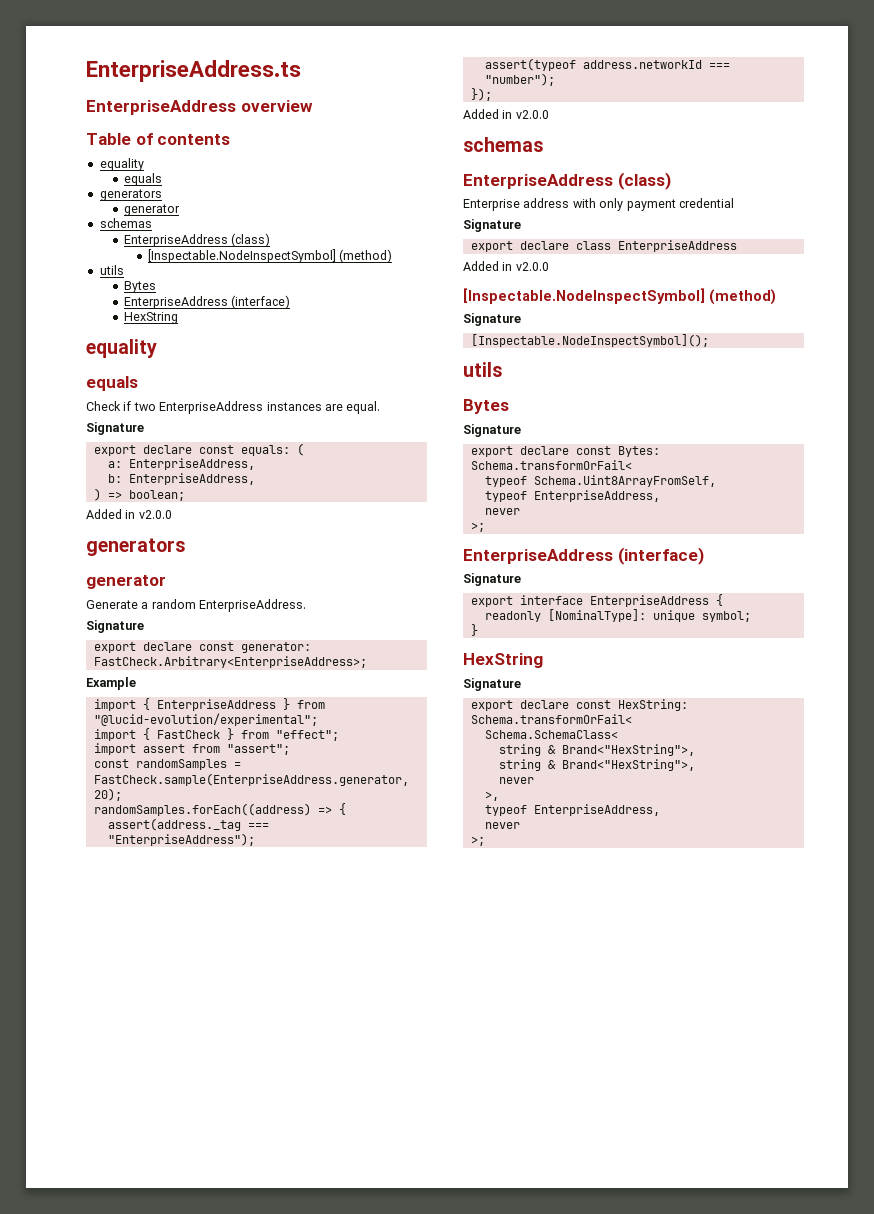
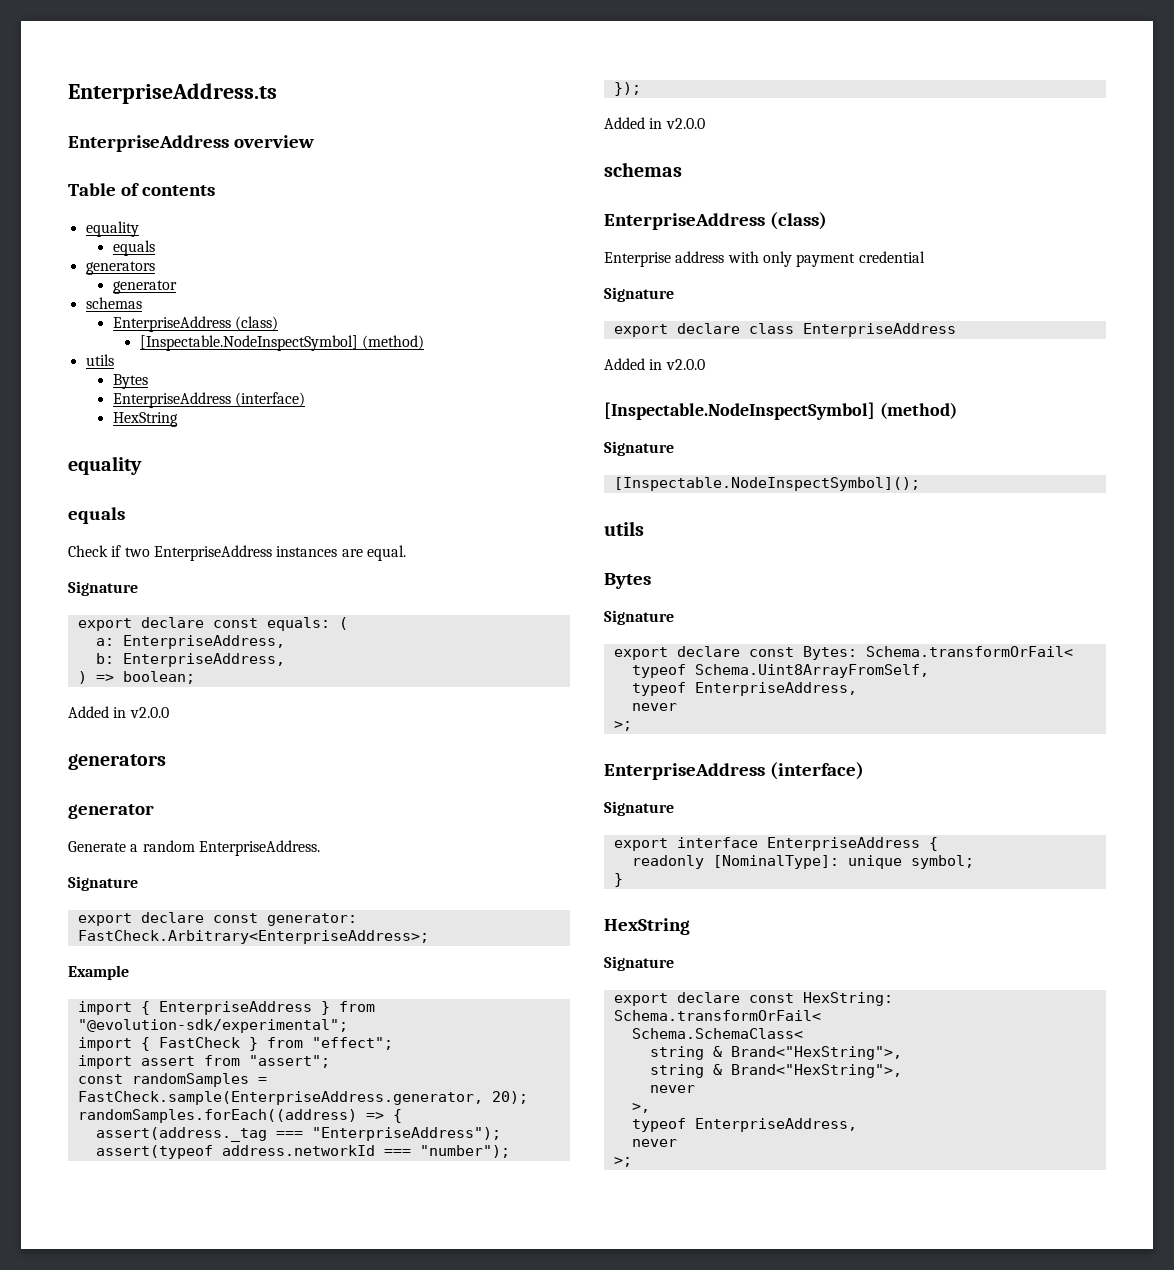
- import { EnterpriseAddress } from "@lucid-evolution/experimental";
+ import { EnterpriseAddress } from "@evolution-sdk/experimental";

